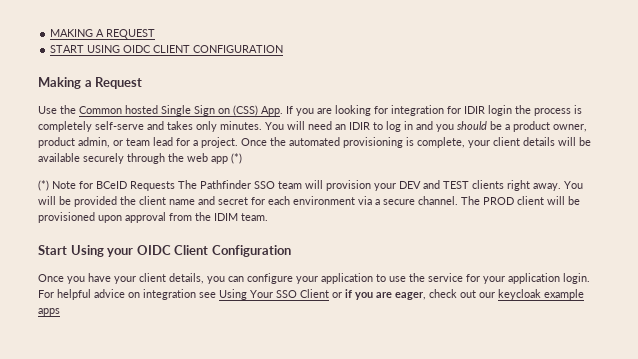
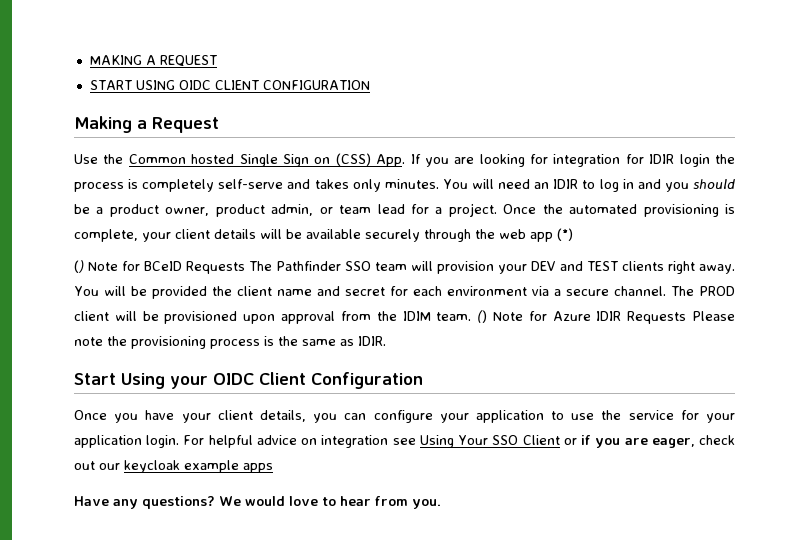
- (*) Note for BCeID Requests The Pathfinder SSO team will provision your DEV and TEST clients right away.
+ () Note for BCeID Requests The Pathfinder SSO team will provision your DEV and TEST clients right away.
+ () Note for Azure IDIR Requests Please note the provisioning process is the same as IDIR.
+ Have any questions? We would love to hear from you.

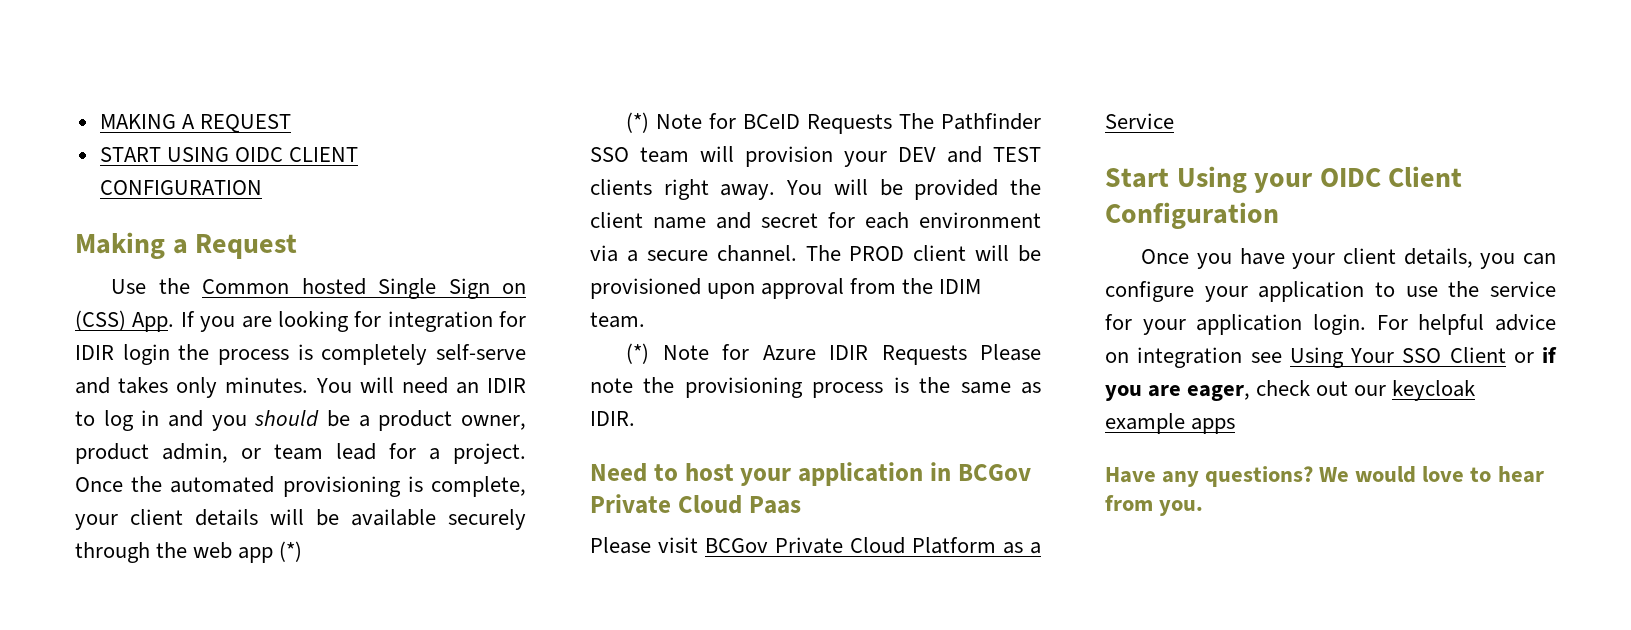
- () Note for BCeID Requests The Pathfinder SSO team will provision your DEV and TEST clients right away.
+ (*) Note for BCeID Requests The Pathfinder SSO team will provision your DEV and TEST clients right away.
- The PROD client will be provisioned upon approval from the IDIM team. () Note for Azure IDIR Requests Please note the provisioning process is the same as IDIR.
+ The PROD client will be provisioned upon approval from the IDIM team.
+ (*) Note for Azure IDIR Requests Please note the provisioning process is the same as IDIR.
+ Need to host your application in BCGov Private Cloud Paas
+ Please visit BCGov Private Cloud Platform as a Service

